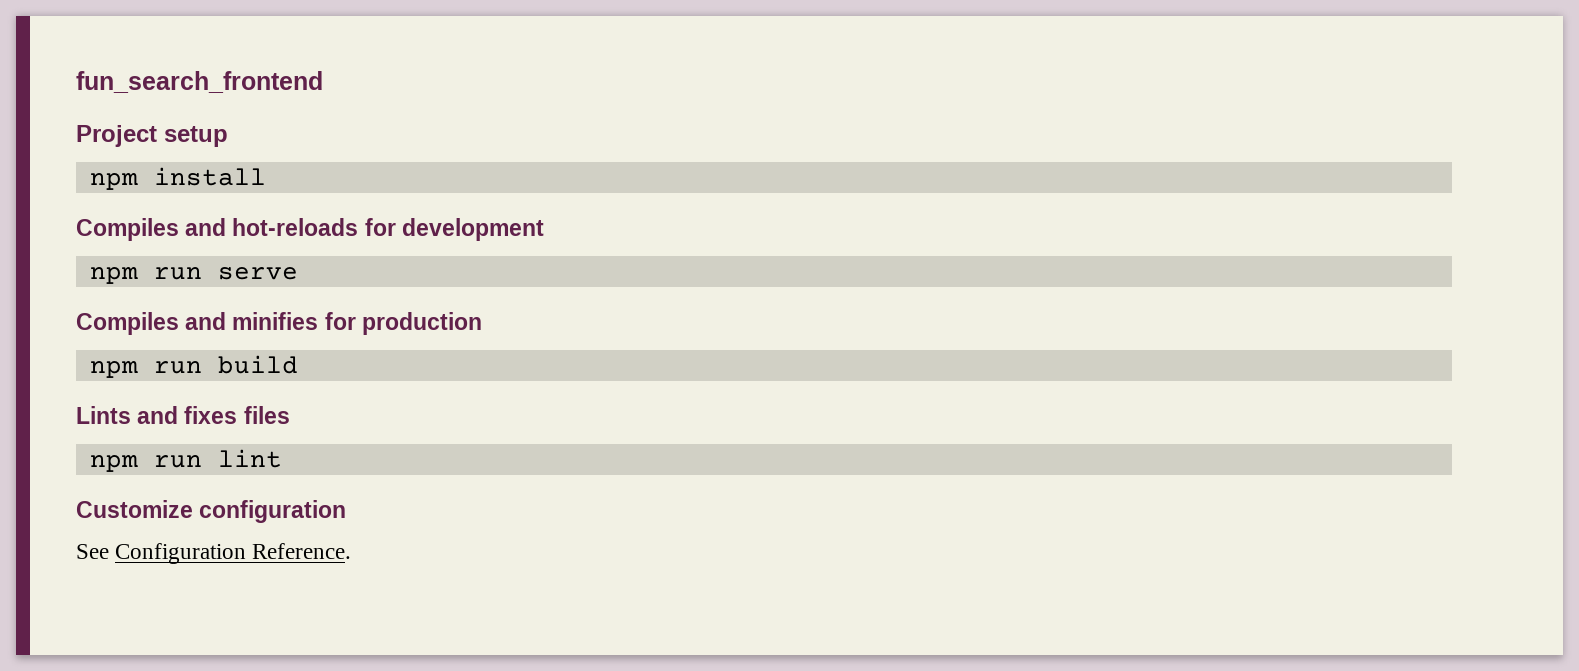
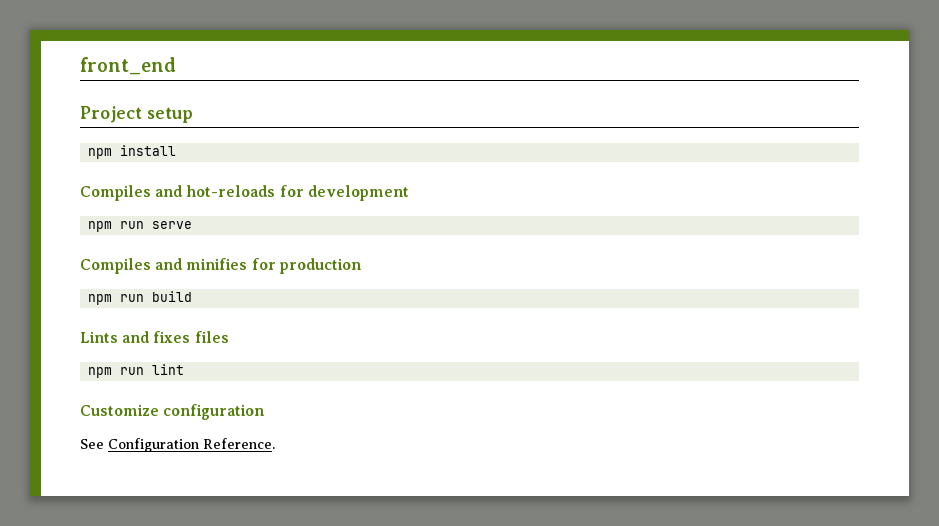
- fun_search_frontend
+ front_end

